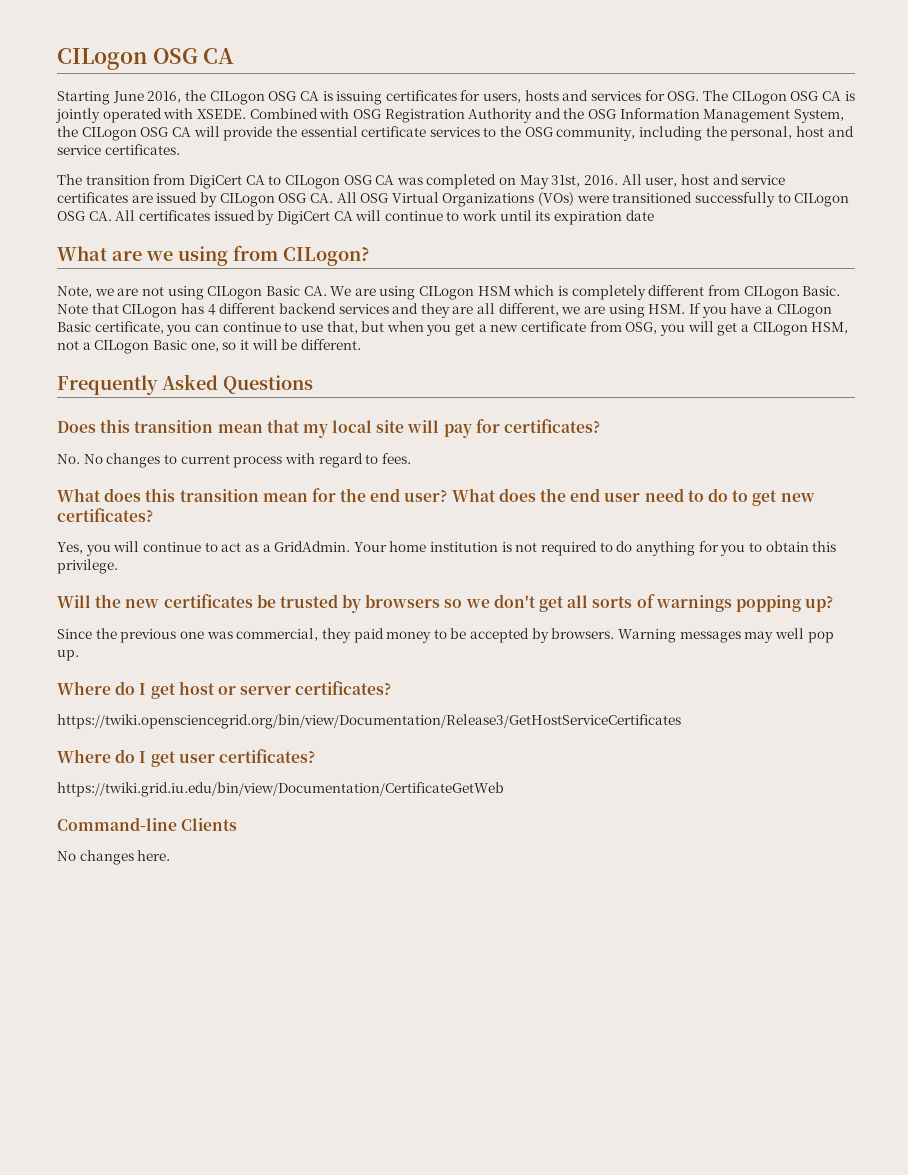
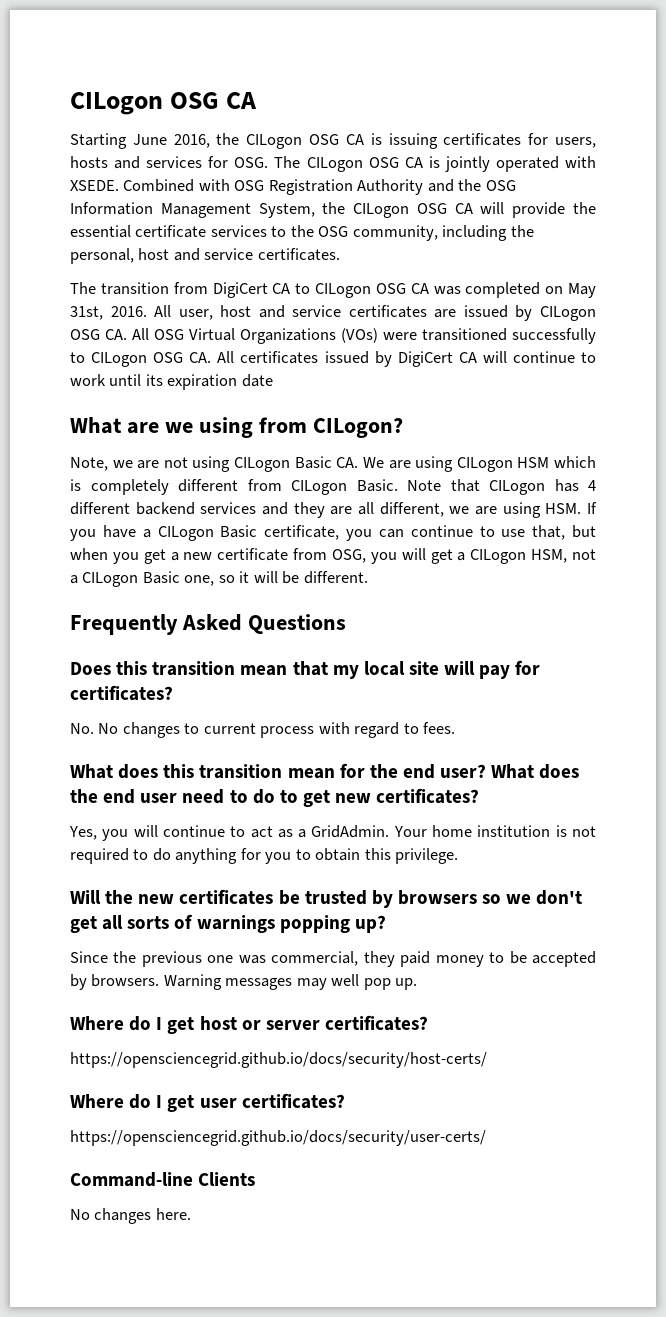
- https://twiki.opensciencegrid.org/bin/view/Documentation/Release3/GetHostServiceCertificates
+ https://opensciencegrid.github.io/docs/security/host-certs/
- https://twiki.grid.iu.edu/bin/view/Documentation/CertificateGetWeb
+ https://opensciencegrid.github.io/docs/security/user-certs/

